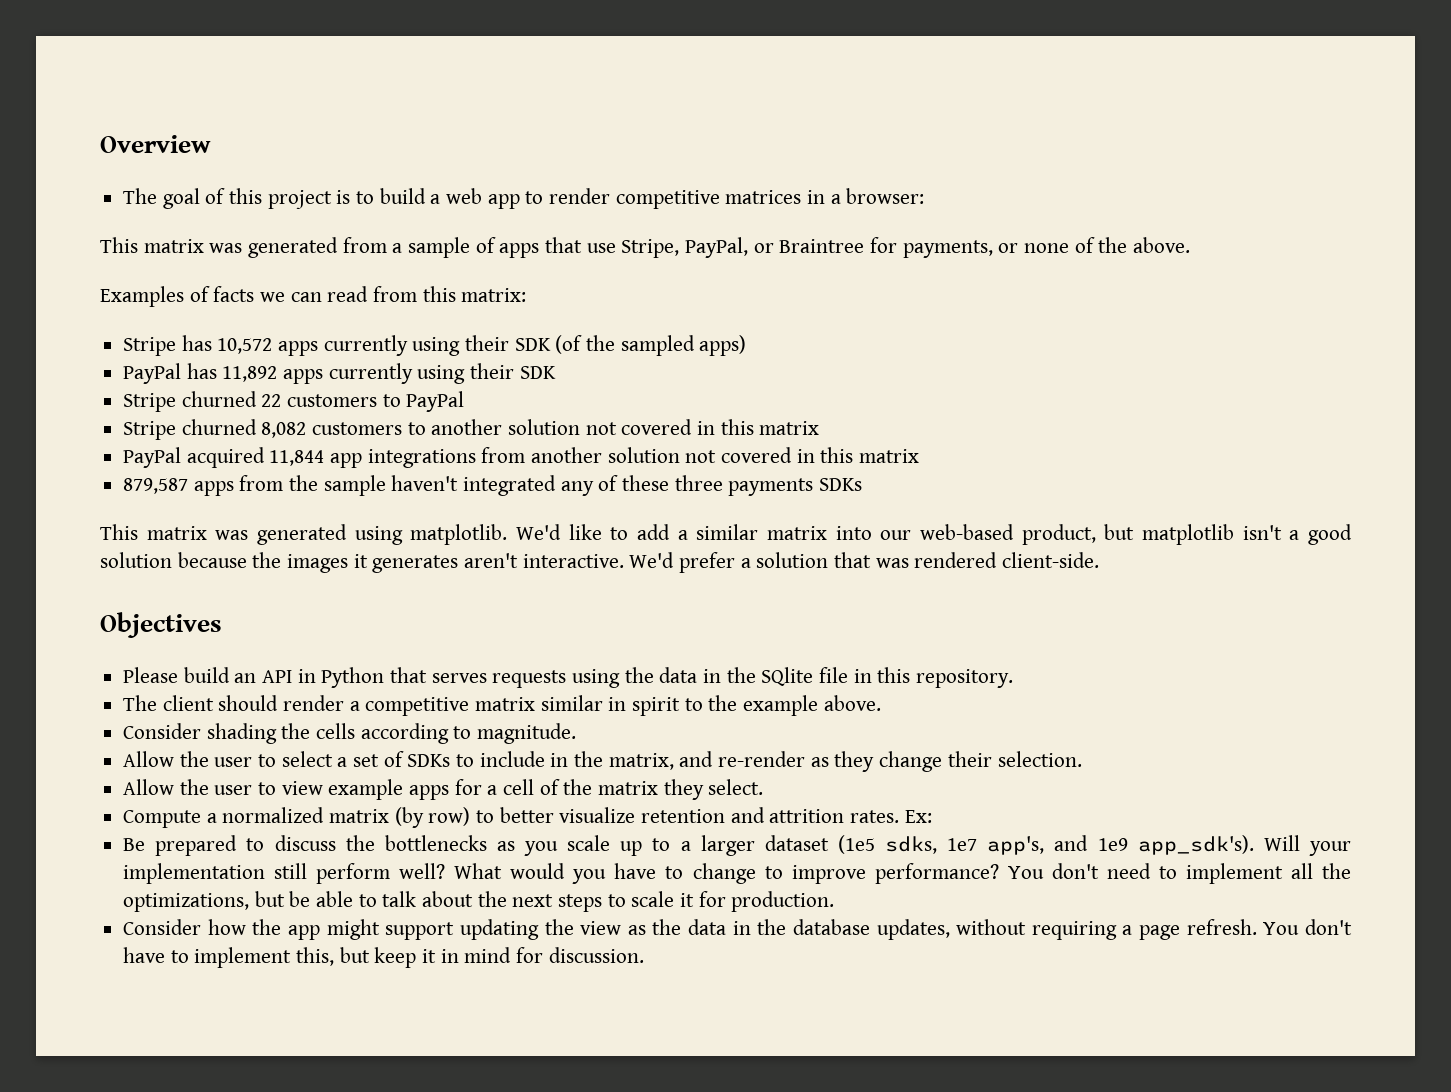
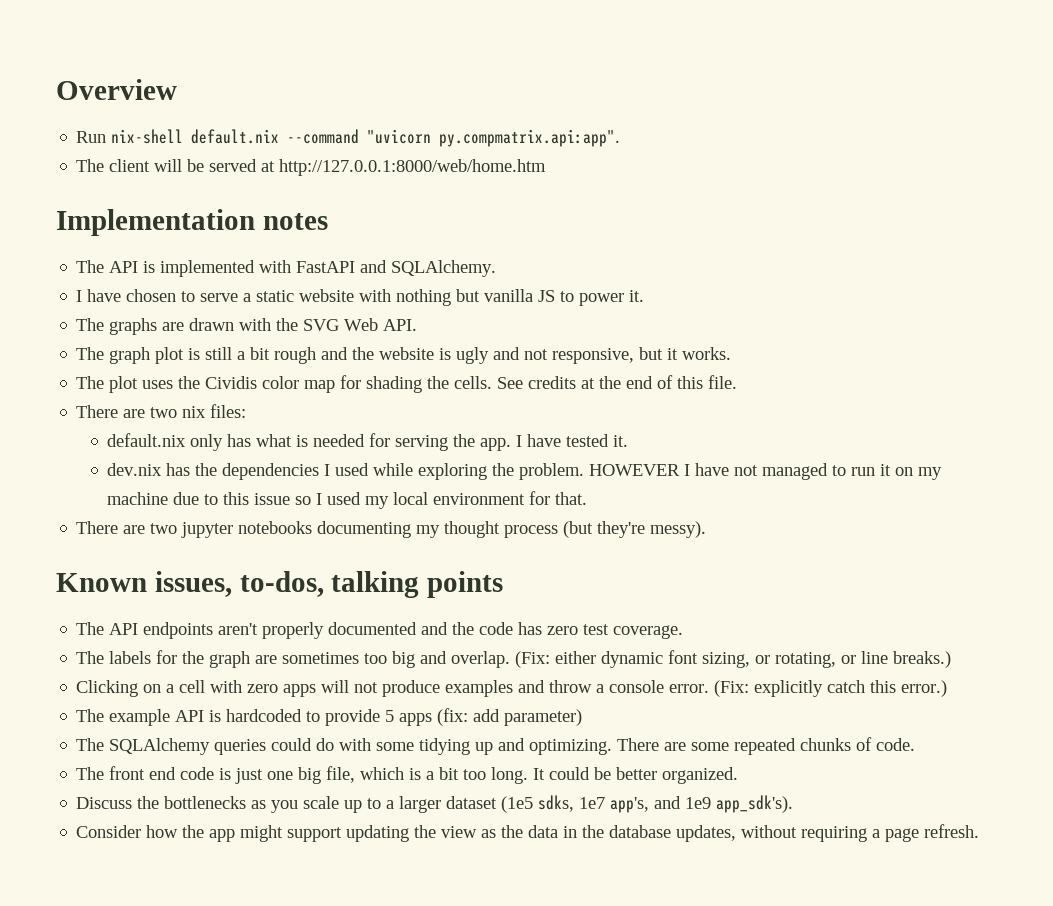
- The goal of this project is to build a web app to render competitive matrices in a browser:
- This matrix was generated from a sample of apps that use Stripe, PayPal, or Braintree for payments, or none of the above.
- Examples of facts we can read from this matrix:
- Stripe has 10,572 apps currently using their SDK (of the sampled apps)
- PayPal has 11,892 apps currently using their SDK
- Stripe churned 22 customers to PayPal
- Stripe churned 8,082 customers to another solution not covered in this matrix
- PayPal acquired 11,844 app integrations from another solution not covered in this matrix
- 879,587 apps from the sample haven't integrated any of these three payments SDKs
- This matrix was generated using matplotlib. We'd like to add a similar matrix into our web-based product, but matplotlib isn't a good solution because the images it generates aren't interactive. We'd prefer a solution that was rendered client-side.
- Objectives
- Please build an API in Python that serves requests using the data in the SQlite file in this repository.
- The client should render a competitive matrix similar in spirit to the example above.
- Consider shading the cells according to magnitude.
- Allow the user to select a set of SDKs to include in the matrix, and re-render as they change their selection.
- Allow the user to view example apps for a cell of the matrix they select.
- Compute a normalized matrix (by row) to better visualize retention and attrition rates. Ex:
- Be prepared to discuss the bottlenecks as you scale up to a larger dataset (1e5 sdks, 1e7 app's, and 1e9 app_sdk's). Will your implementation still perform well? What would you have to change to improve performance? You don't need to implement all the optimizations, but be able to talk about the next steps to scale it for production.
+ Run nix-shell default.nix --command "uvicorn py.compmatrix.api:app".
+ The client will be served at http://127.0.0.1:8000/web/home.htm
+ Implementation notes
+ The API is implemented with FastAPI and SQLAlchemy.
+ I have chosen to serve a static website with nothing but vanilla JS to power it.
+ The graphs are drawn with the SVG Web API.
+ The graph plot is still a bit rough and the website is ugly and not responsive, but it works.
+ The plot uses the Cividis color map for shading the cells. See credits at the end of this file.
+ There are two nix files:
+ default.nix only has what is needed for serving the app. I have tested it.
+ dev.nix has the dependencies I used while exploring the problem. HOWEVER I have not managed to run it on my machine due to this issue so I used my local environment for that.
+ There are two jupyter notebooks documenting my thought process (but they're messy).
+ Known issues, to-dos, talking points
+ The API endpoints aren't properly documented and the code has zero test coverage.
+ The labels for the graph are sometimes too big and overlap. (Fix: either dynamic font sizing, or rotating, or line breaks.)
+ Clicking on a cell with zero apps will not produce examples and throw a console error. (Fix: explicitly catch this error.)
+ The example API is hardcoded to provide 5 apps (fix: add parameter)
+ The SQLAlchemy queries could do with some tidying up and optimizing. There are some repeated chunks of code.
+ The front end code is just one big file, which is a bit too long. It could be better organized.
+ Discuss the bottlenecks as you scale up to a larger dataset (1e5 sdks, 1e7 app's, and 1e9 app_sdk's).
- You don't have to implement this, but keep it in mind for discussion.

